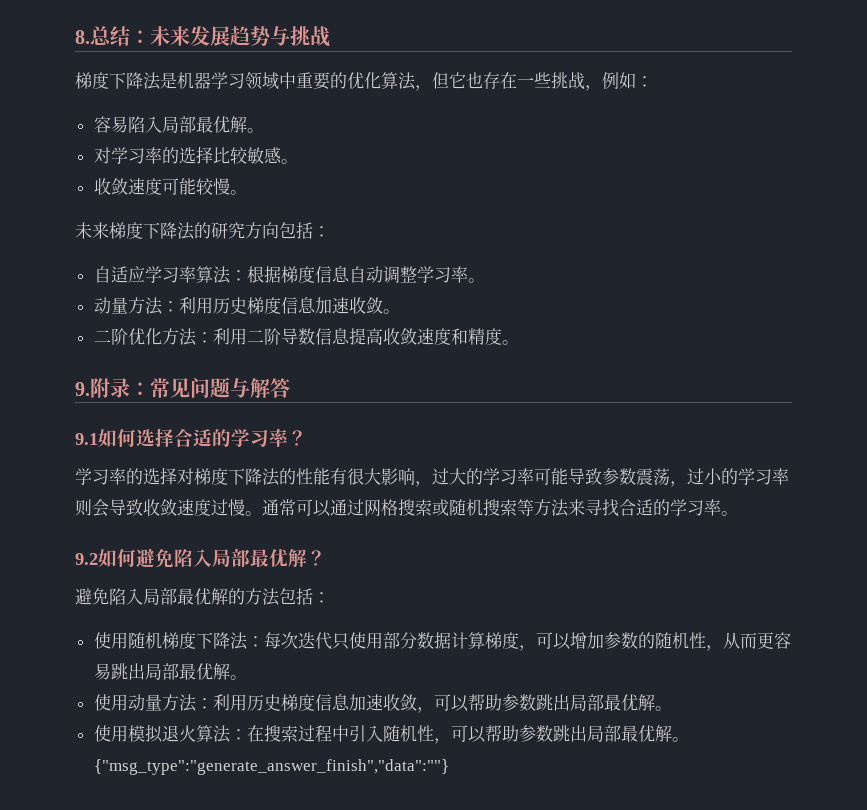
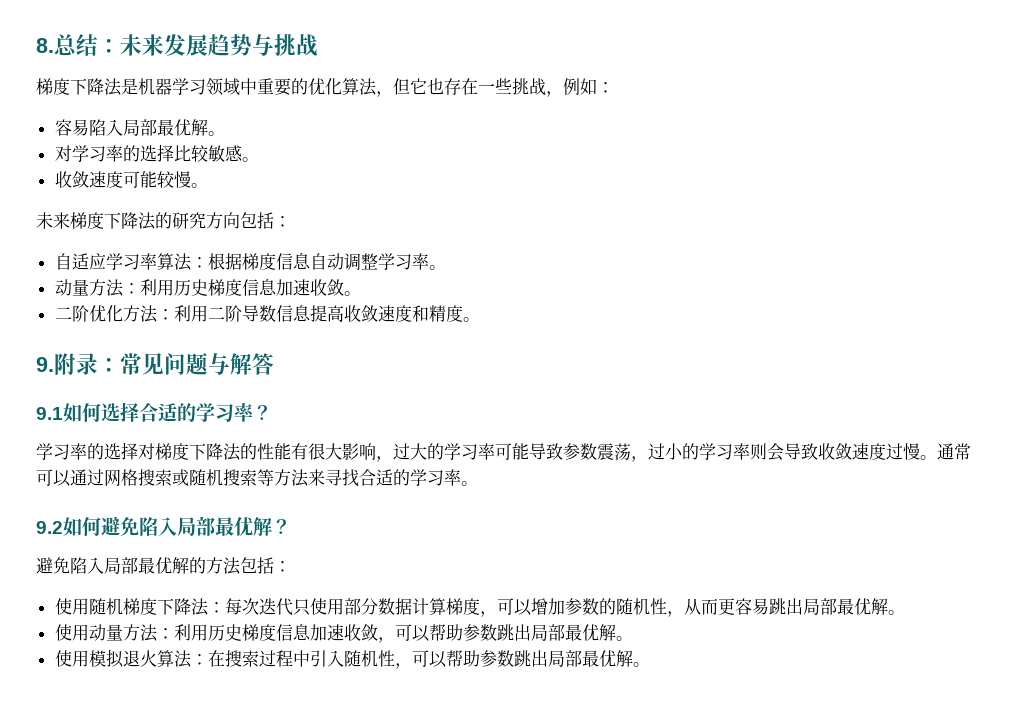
- {"msg_type":"generate_answer_finish","data":""}

